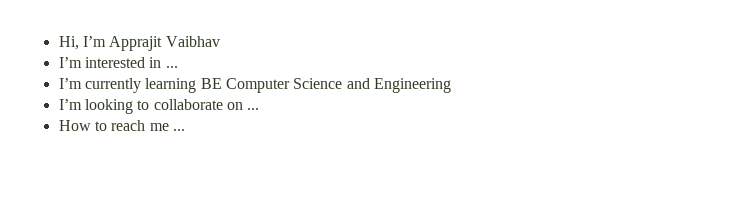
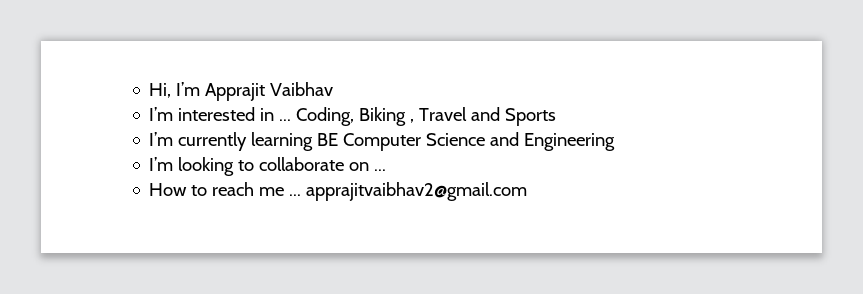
+ Coding, Biking , Travel and Sports
- How to reach me ...
+ How to reach me ... apprajitvaibhav2@gmail.com

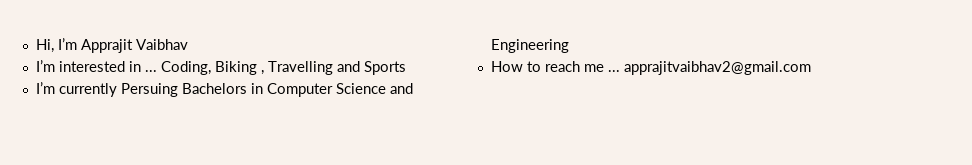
- Coding, Biking , Travel and Sports
+ Coding, Biking , Travelling and Sports
- I’m currently learning BE Computer Science and Engineering
+ I’m currently Persuing Bachelors in Computer Science and Engineering
- I’m looking to collaborate on ...

